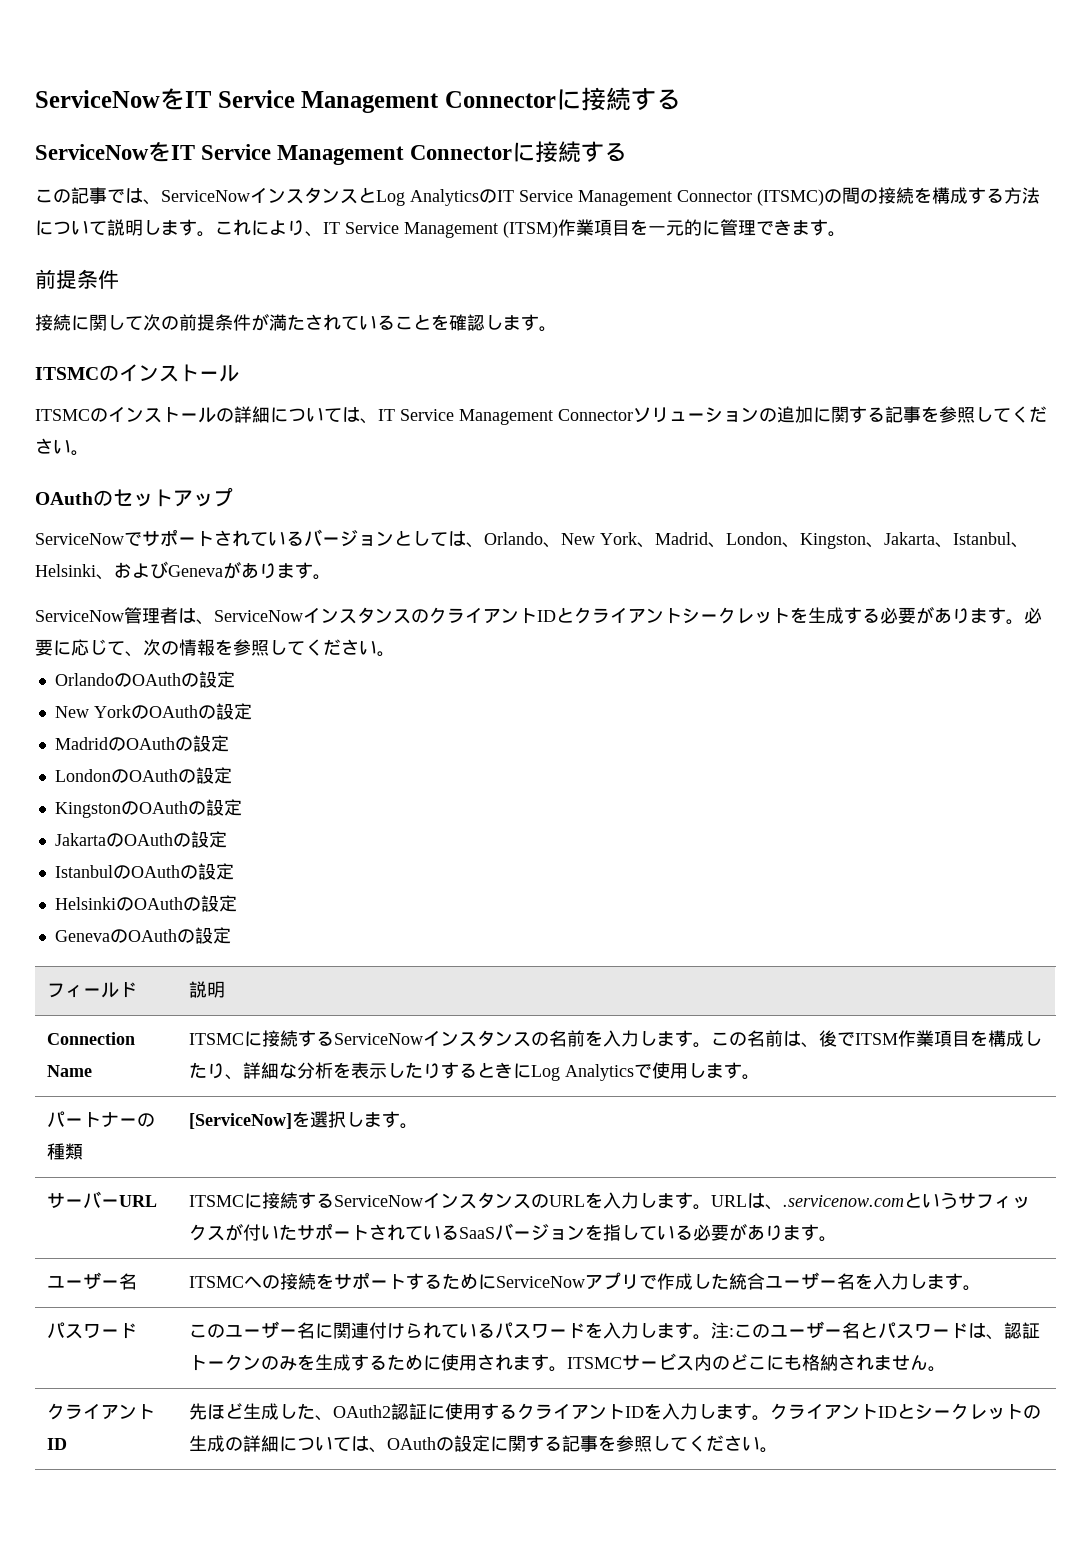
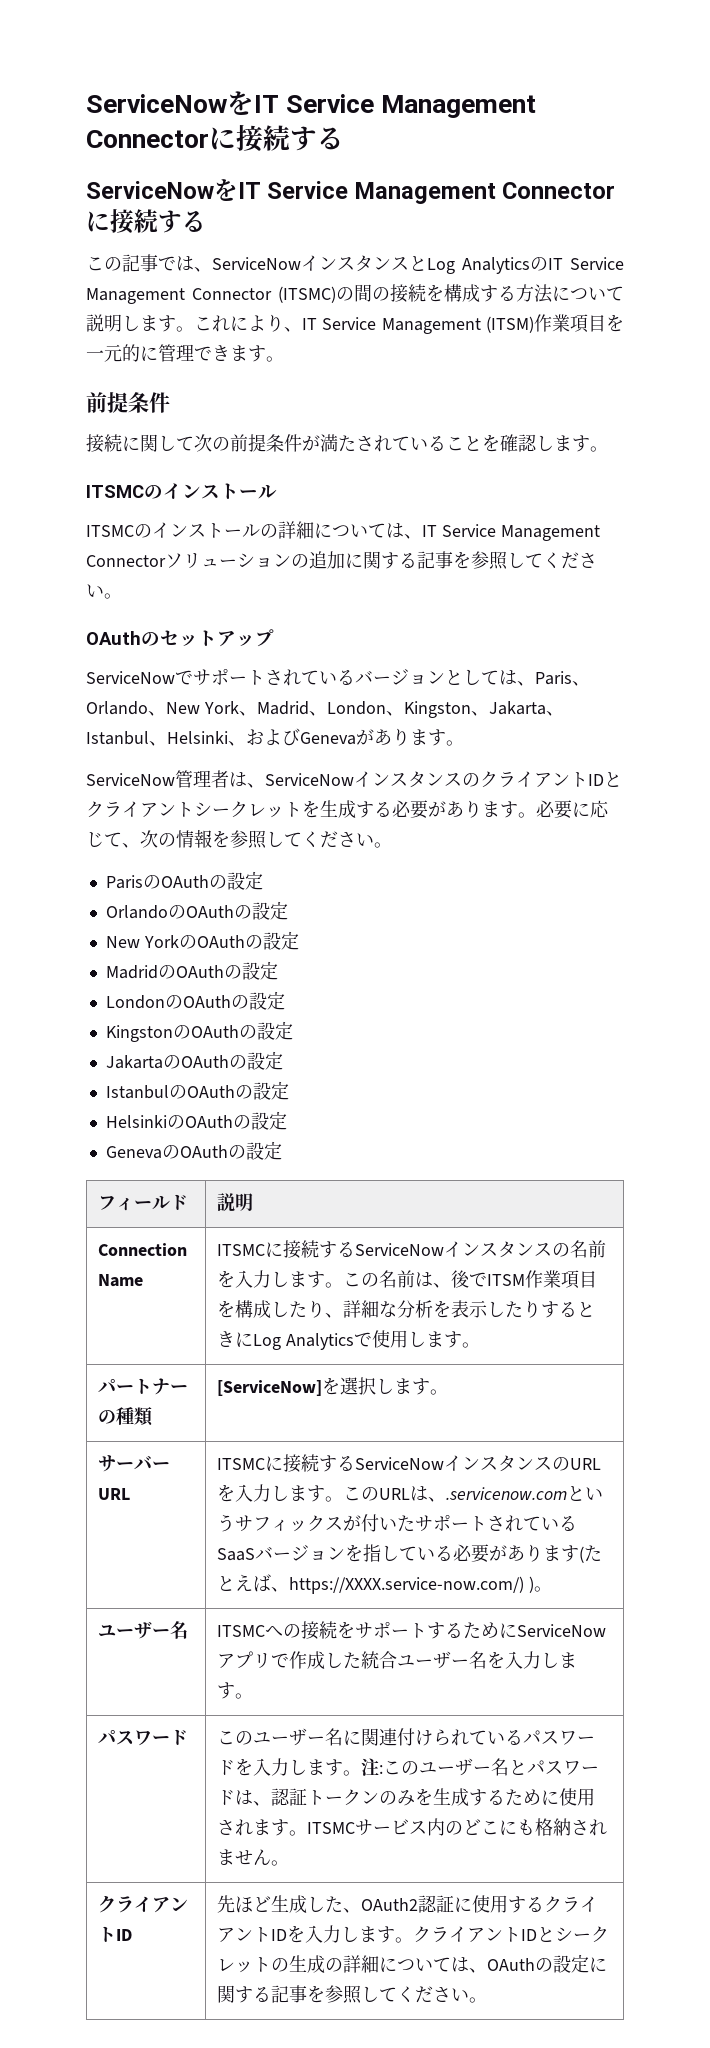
- ServiceNowでサポートされているバージョンとしては、Orlando、New York、Madrid、London、Kingston、Jakarta、Istanbul、Helsinki、およびGenevaがあります。
+ ServiceNowでサポートされているバージョンとしては、Paris、Orlando、New York、Madrid、London、Kingston、Jakarta、Istanbul、Helsinki、およびGenevaがあります。
+ ParisのOAuthの設定
- URLは、.servicenow.comというサフィックスが付いたサポートされているSaaSバージョンを指している必要があります。
+ このURLは、.servicenow.comというサフィックスが付いたサポートされているSaaSバージョンを指している必要があります(たとえば、https://XXXX.service-now.com/) )。

